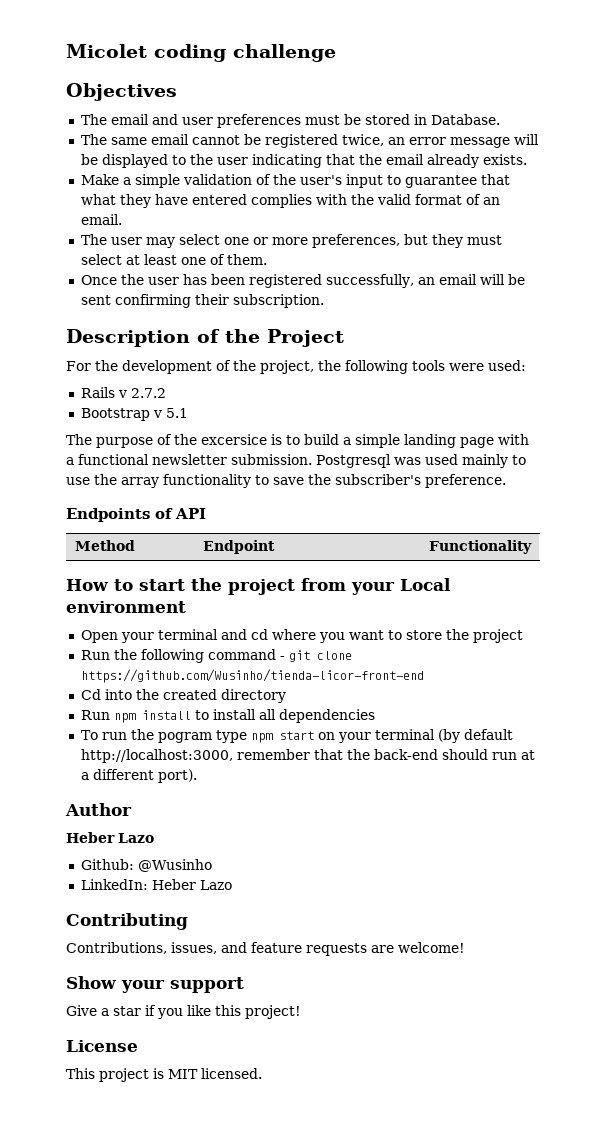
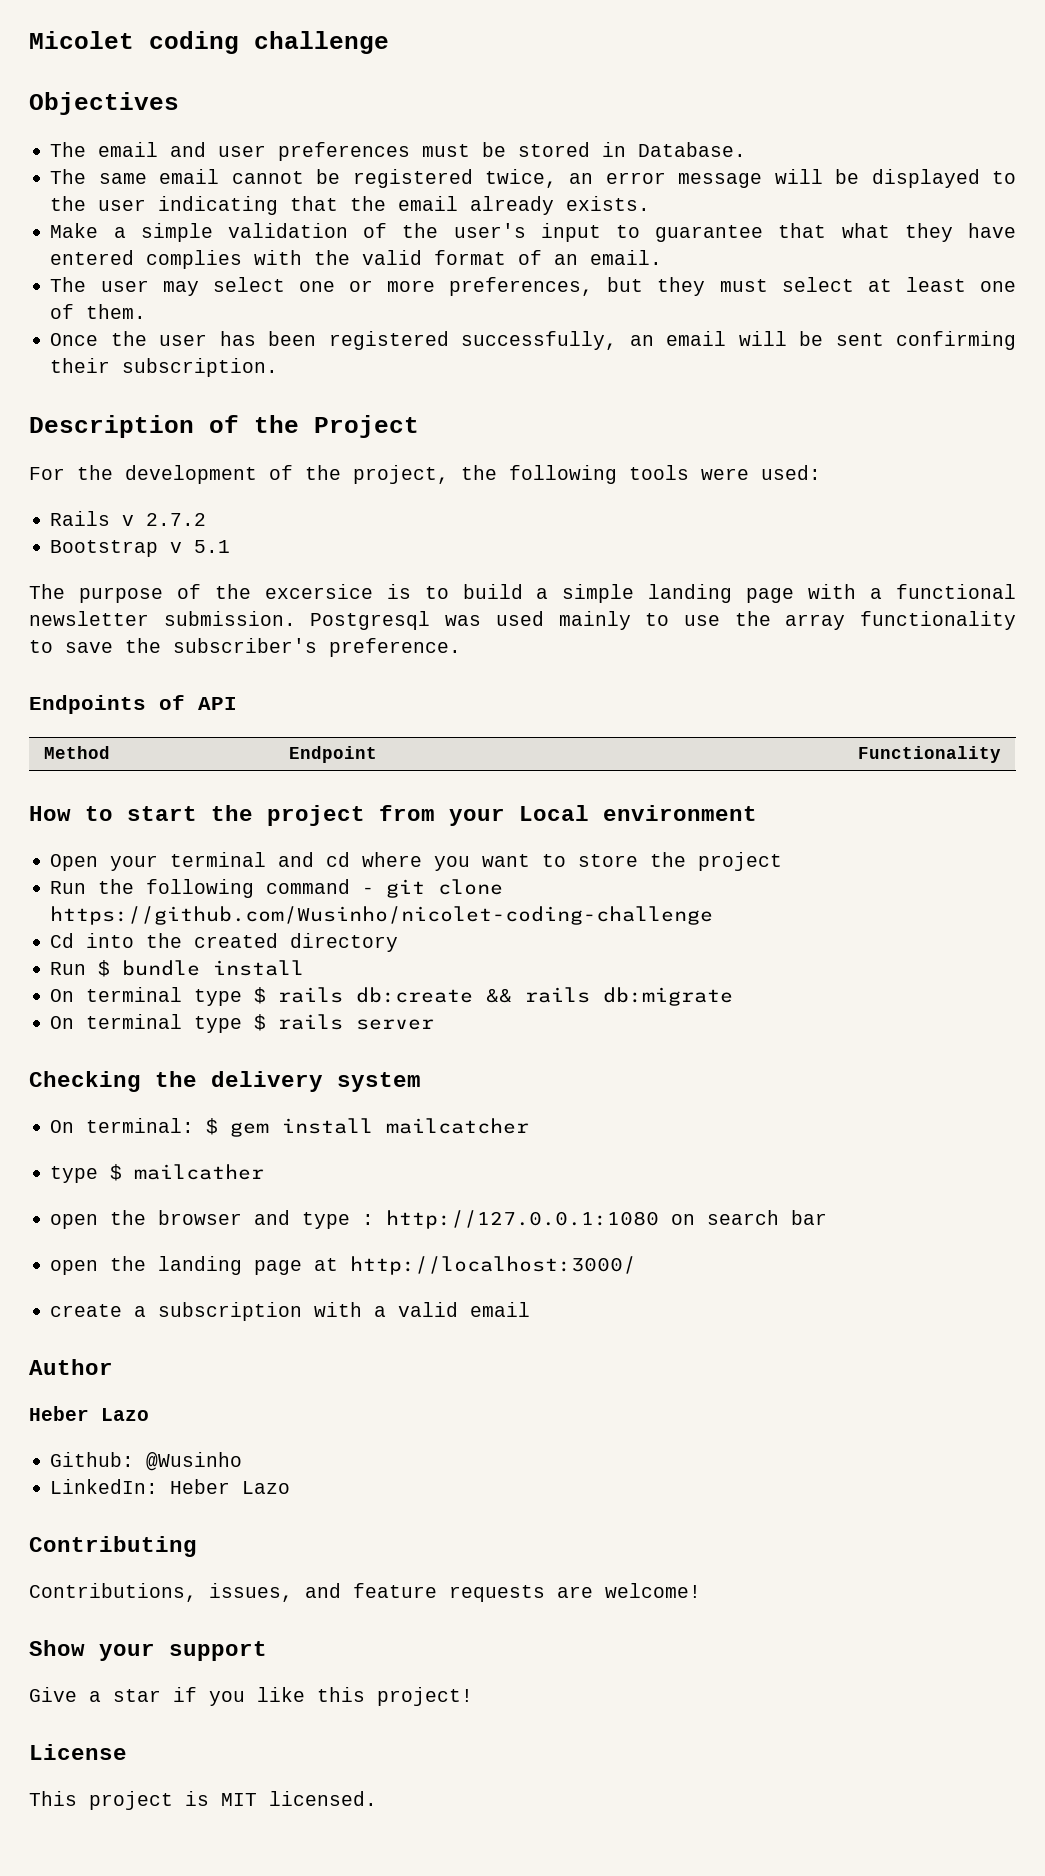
- Run the following command - git clone https://github.com/Wusinho/tienda-licor-front-end
+ Run the following command - git clone https://github.com/Wusinho/nicolet-coding-challenge
- Run npm install to install all dependencies
- To run the pogram type npm start on your terminal (by default http://localhost:3000, remember that the back-end should run at a different port).
+ Run $ bundle install
+ On terminal type $ rails db:create && rails db:migrate
+ On terminal type $ rails server
+ Checking the delivery system
+ On terminal: $ gem install mailcatcher
+ type $ mailcather
+ open the browser and type : http://127.0.0.1:1080 on search bar
+ open the landing page at http://localhost:3000/
+ create a subscription with a valid email

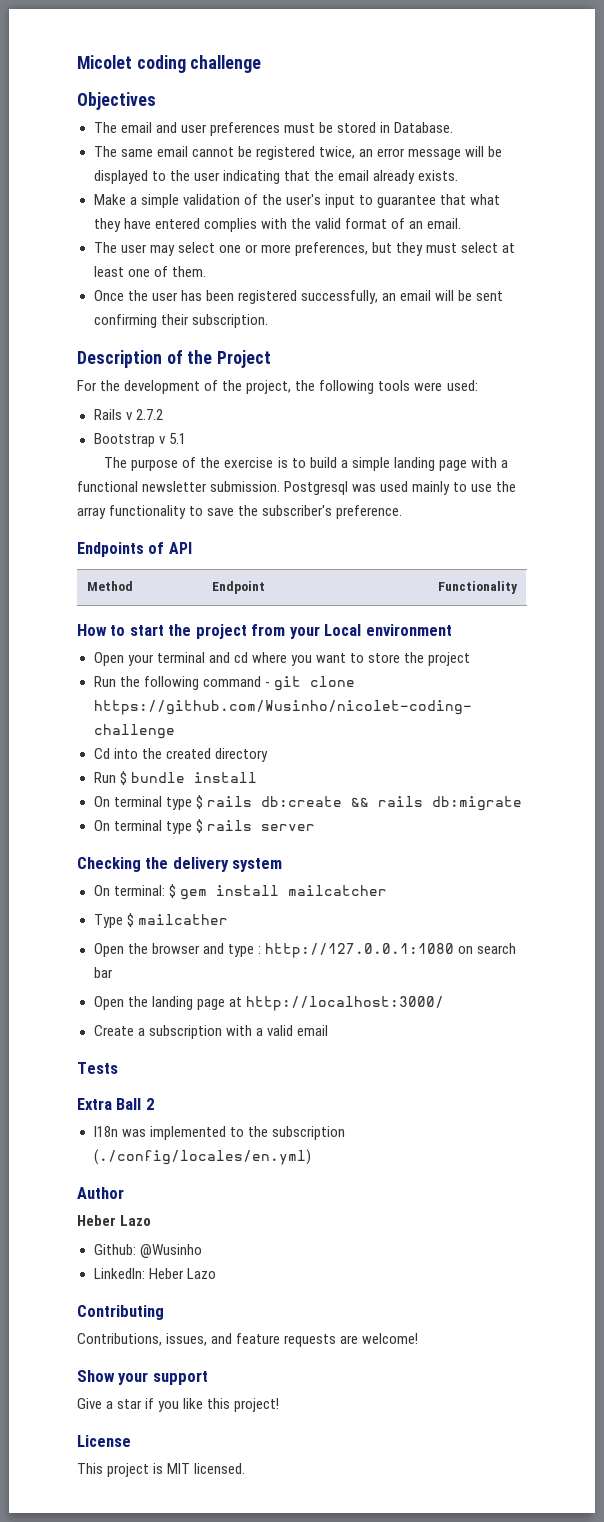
- The purpose of the excersice is to build a simple landing page with a functional newsletter submission.
+ The purpose of the exercise is to build a simple landing page with a functional newsletter submission.
- type $ mailcather
+ Type $ mailcather
- open the browser and type : http://127.0.0.1:1080 on search bar
+ Open the browser and type : http://127.0.0.1:1080 on search bar
- open the landing page at http://localhost:3000/
+ Open the landing page at http://localhost:3000/
- create a subscription with a valid email
+ Create a subscription with a valid email
+ Tests
+ Extra Ball 2
+ I18n was implemented to the subscription (./config/locales/en.yml)

